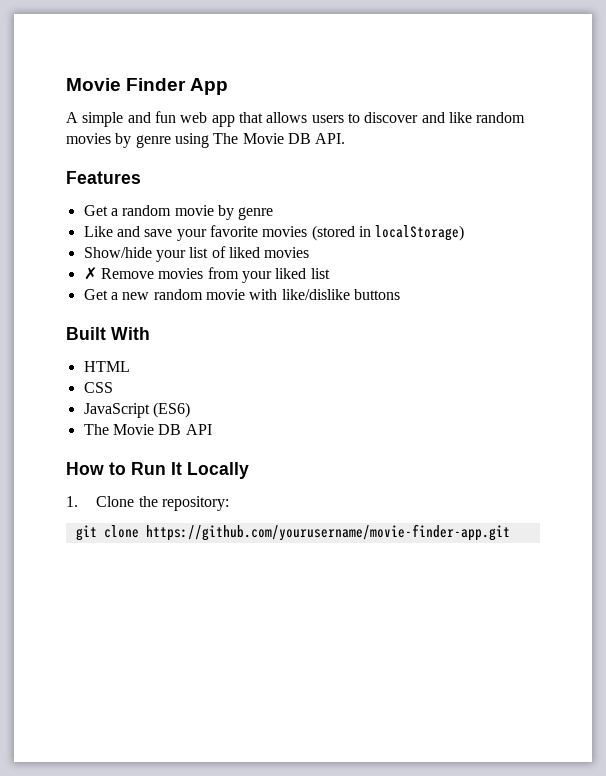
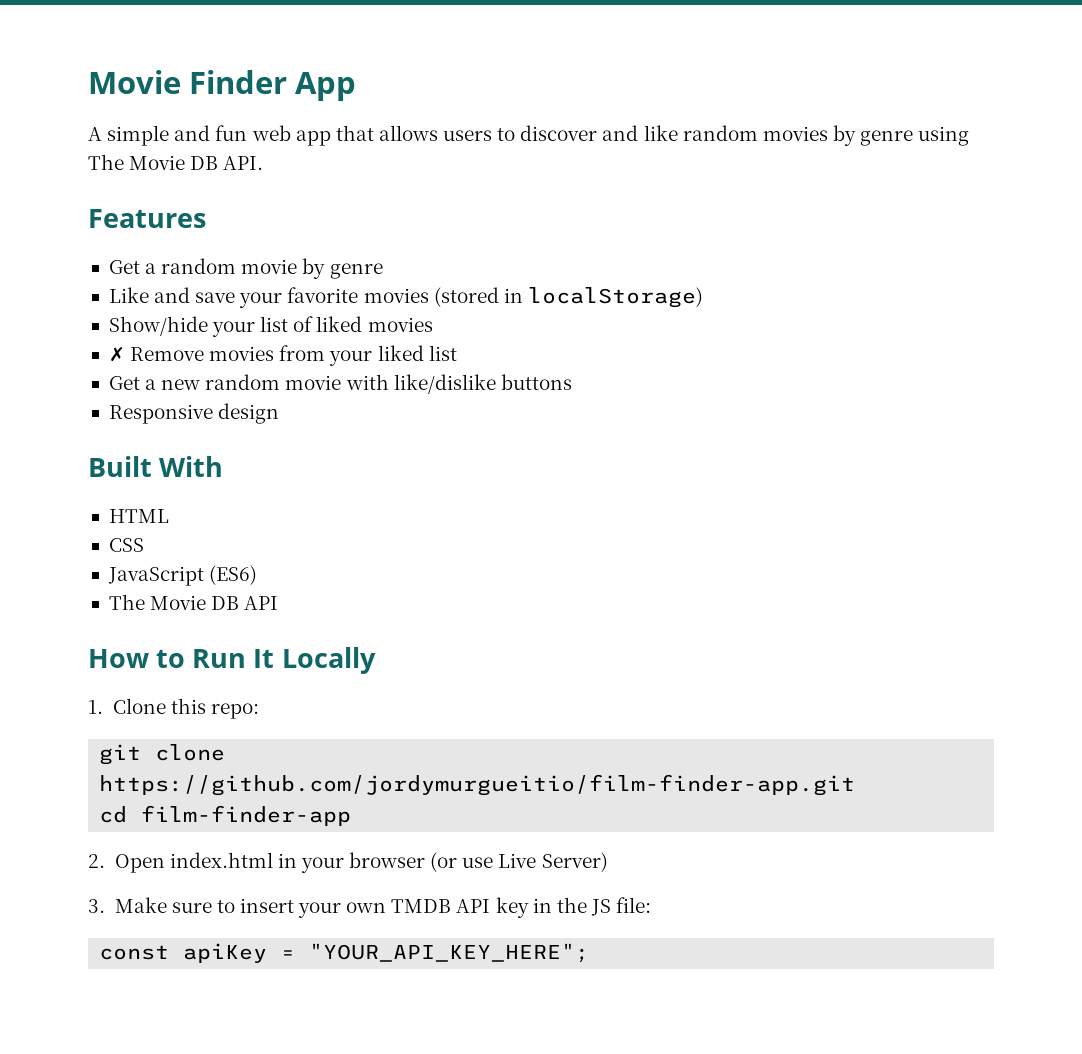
+ Responsive design
- 1. Clone the repository:
+ 1. Clone this repo:
- git clone https://github.com/yourusername/movie-finder-app.git
+ git clone https://github.com/jordymurgueitio/film-finder-app.git
+ cd film-finder-app
+ 2. Open index.html in your browser (or use Live Server)
+ 3. Make sure to insert your own TMDB API key in the JS file:
+ const apiKey = "YOUR_API_KEY_HERE";

